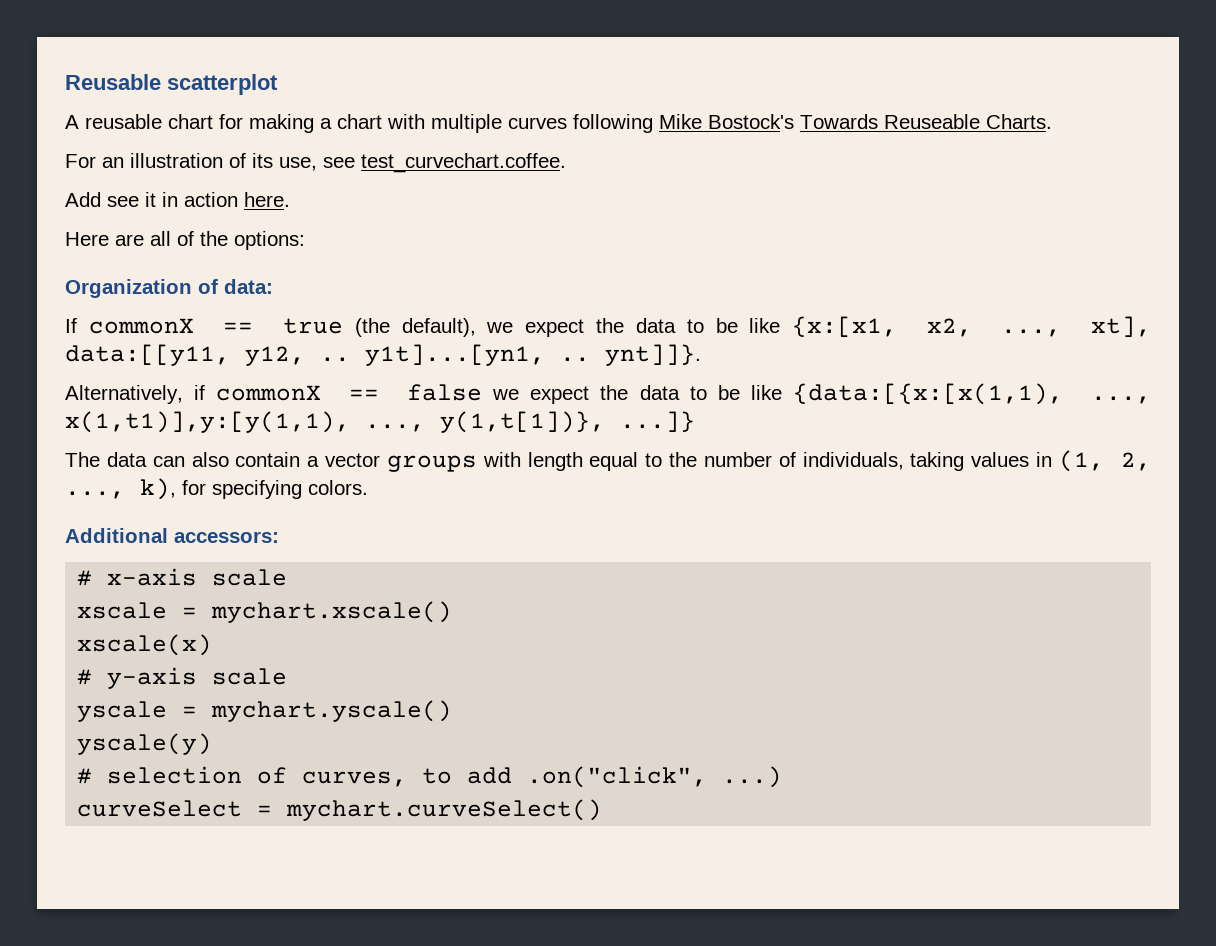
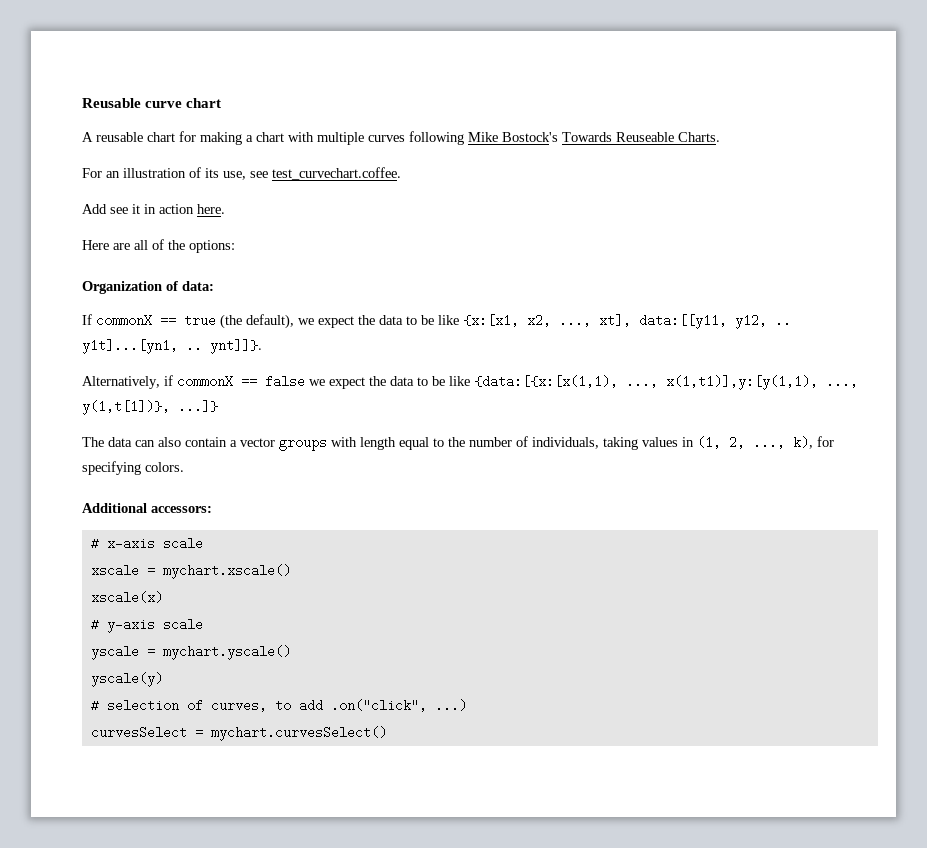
- Reusable scatterplot
+ Reusable curve chart
- curveSelect = mychart.curveSelect()
+ curvesSelect = mychart.curvesSelect()

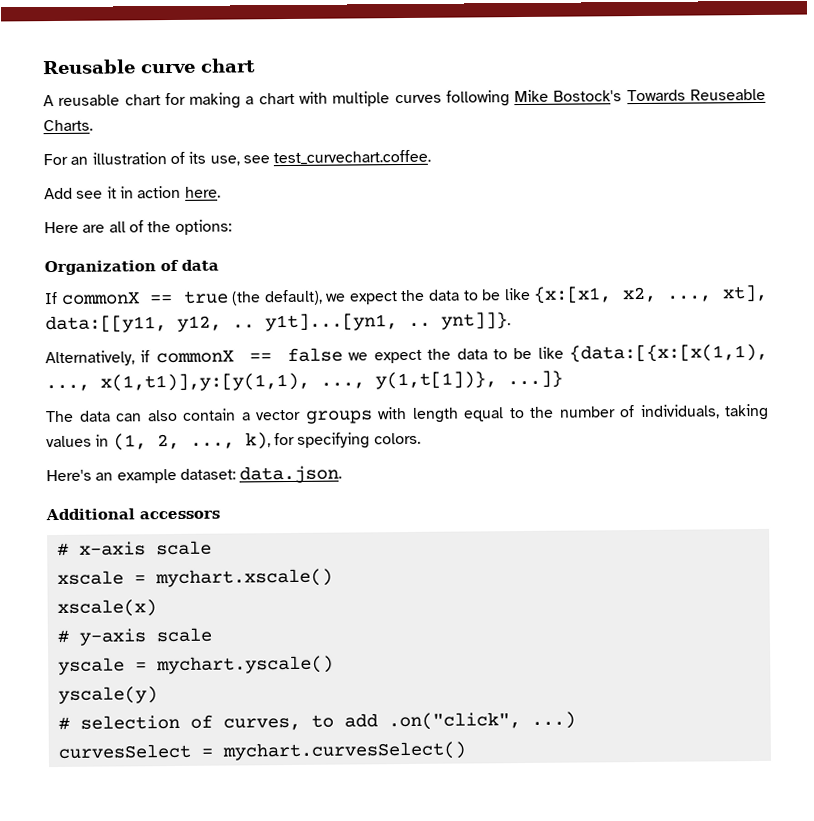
- Organization of data:
+ Organization of data
+ Here's an example dataset: data.json.
- Additional accessors:
+ Additional accessors

